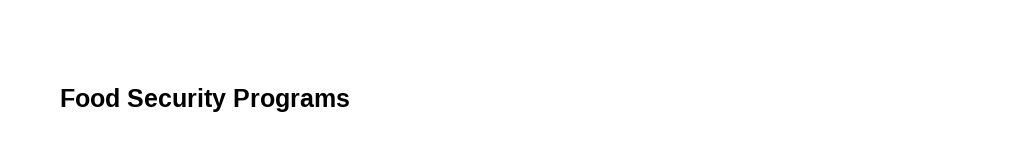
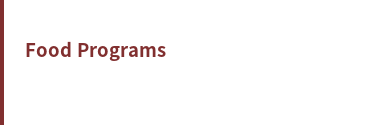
- Food Security Programs
+ Food Programs

